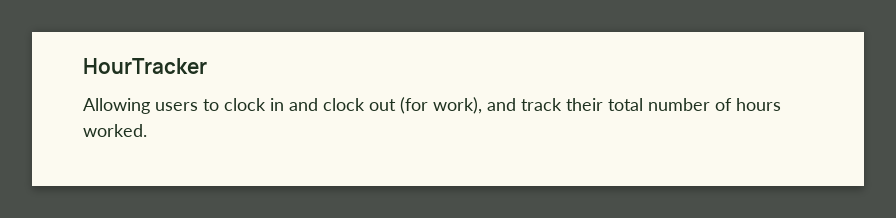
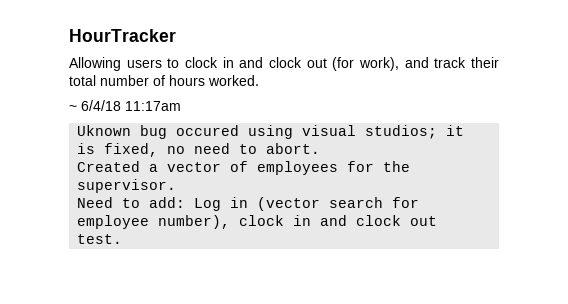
+ ~ 6/4/18 11:17am
+ Uknown bug occured using visual studios; it is fixed, no need to abort.
+ Created a vector of employees for the supervisor.
+ Need to add: Log in (vector search for employee number), clock in and clock out test.

